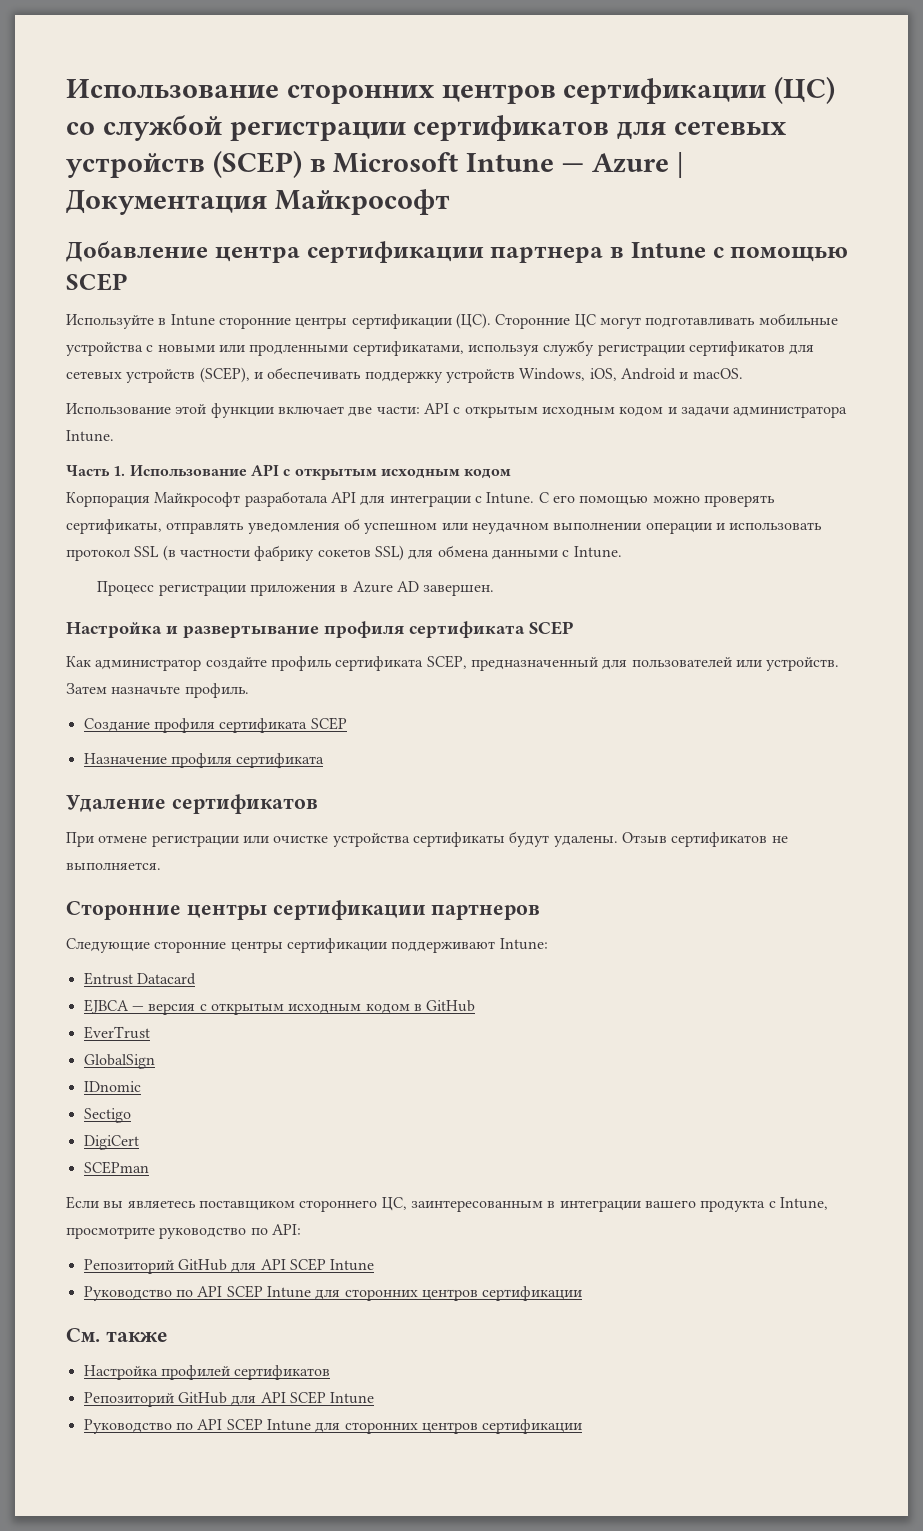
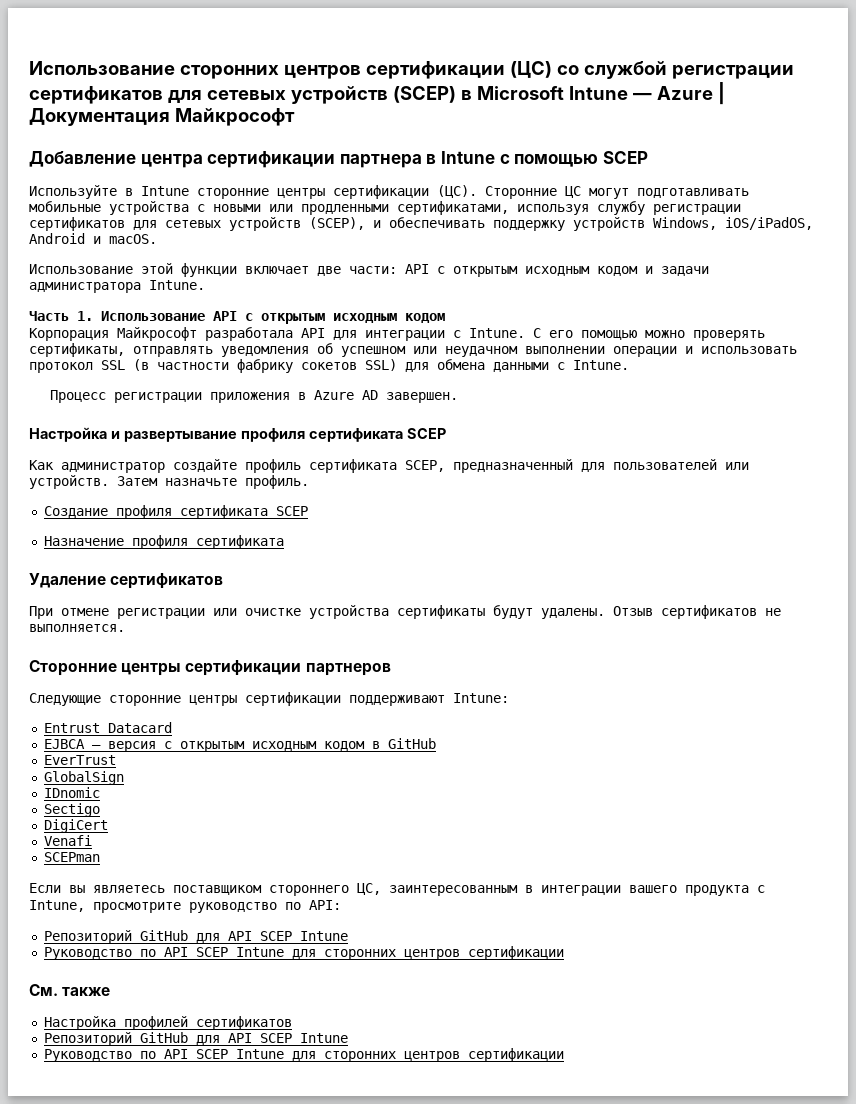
- Используйте в Intune сторонние центры сертификации (ЦС). Сторонние ЦС могут подготавливать мобильные устройства с новыми или продленными сертификатами, используя службу регистрации сертификатов для сетевых устройств (SCEP), и обеспечивать поддержку устройств Windows, iOS, Android и macOS.
+ Используйте в Intune сторонние центры сертификации (ЦС). Сторонние ЦС могут подготавливать мобильные устройства с новыми или продленными сертификатами, используя службу регистрации сертификатов для сетевых устройств (SCEP), и обеспечивать поддержку устройств Windows, iOS/iPadOS, Android и macOS.
+ Venafi

